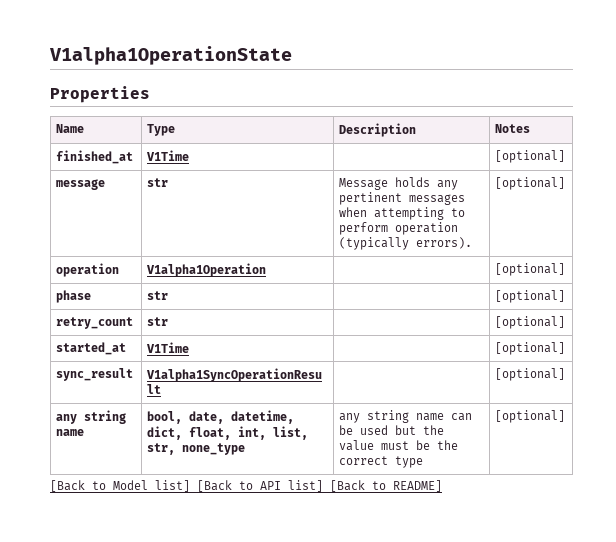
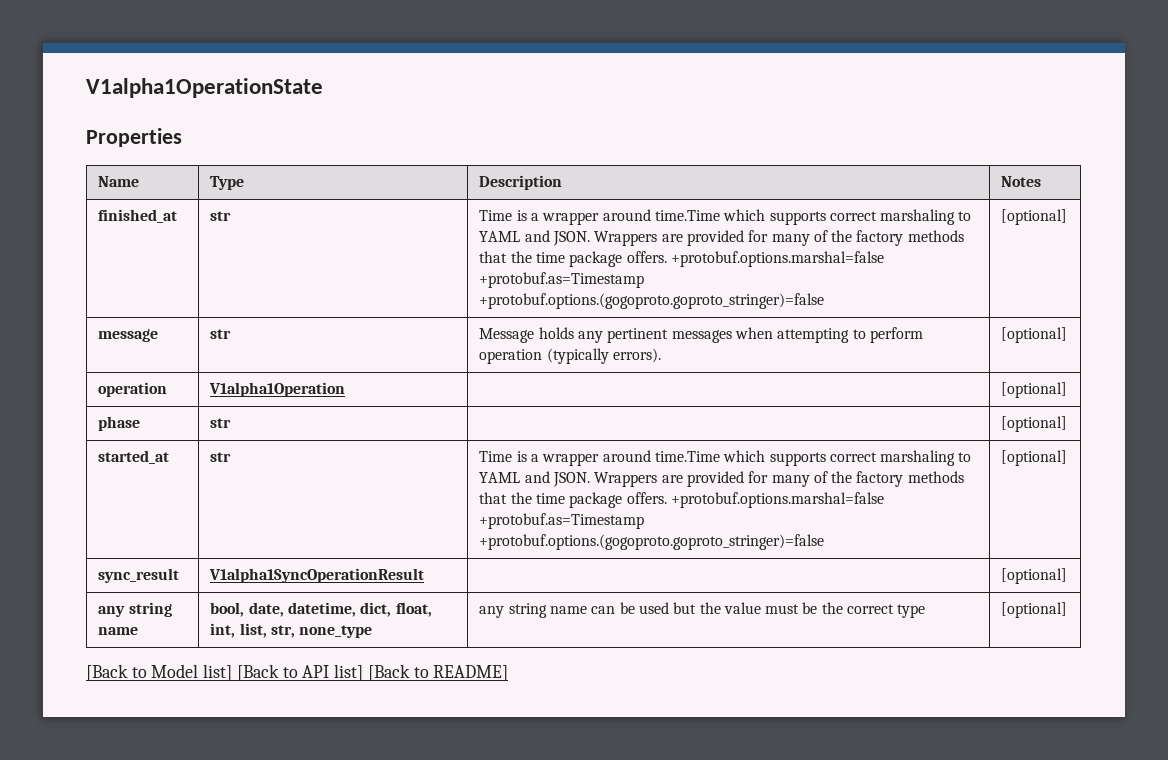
- finished_at | V1Time | | [optional]
+ finished_at | str | Time is a wrapper around time.Time which supports correct marshaling to YAML and JSON. Wrappers are provided for many of the factory methods that the time package offers. +protobuf.options.marshal=false +protobuf.as=Timestamp +protobuf.options.(gogoproto.goproto_stringer)=false | [optional]
- retry_count | str | | [optional]
- started_at | V1Time | | [optional]
+ started_at | str | Time is a wrapper around time.Time which supports correct marshaling to YAML and JSON. Wrappers are provided for many of the factory methods that the time package offers. +protobuf.options.marshal=false +protobuf.as=Timestamp +protobuf.options.(gogoproto.goproto_stringer)=false | [optional]

